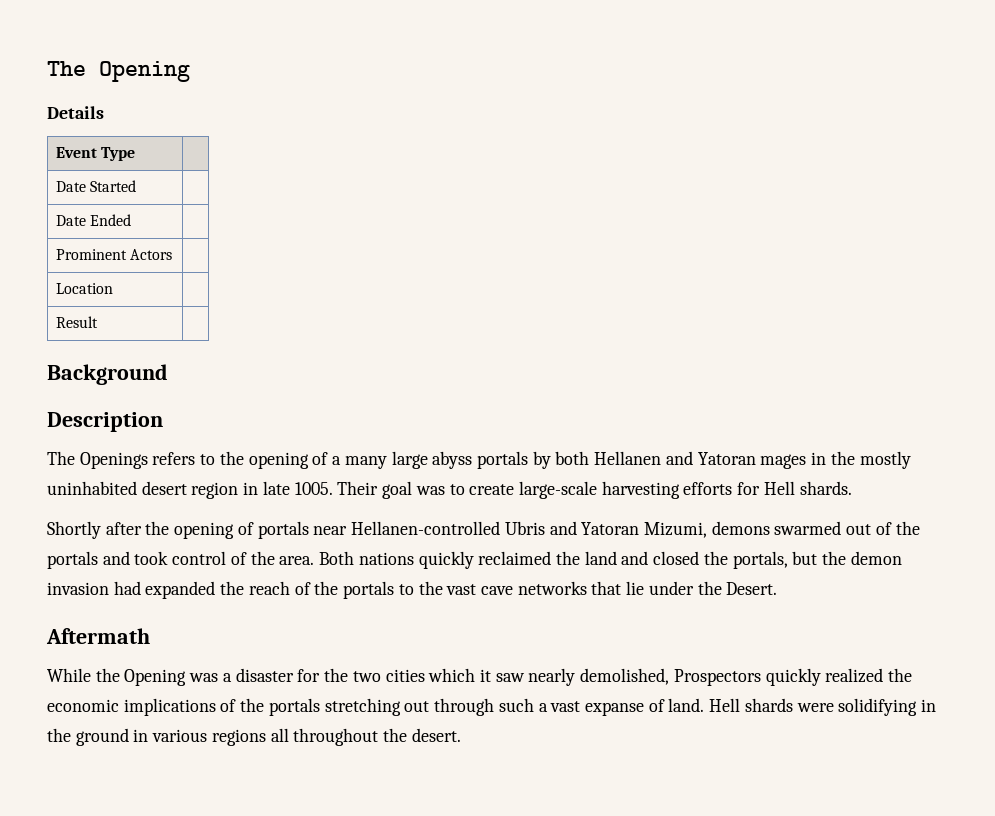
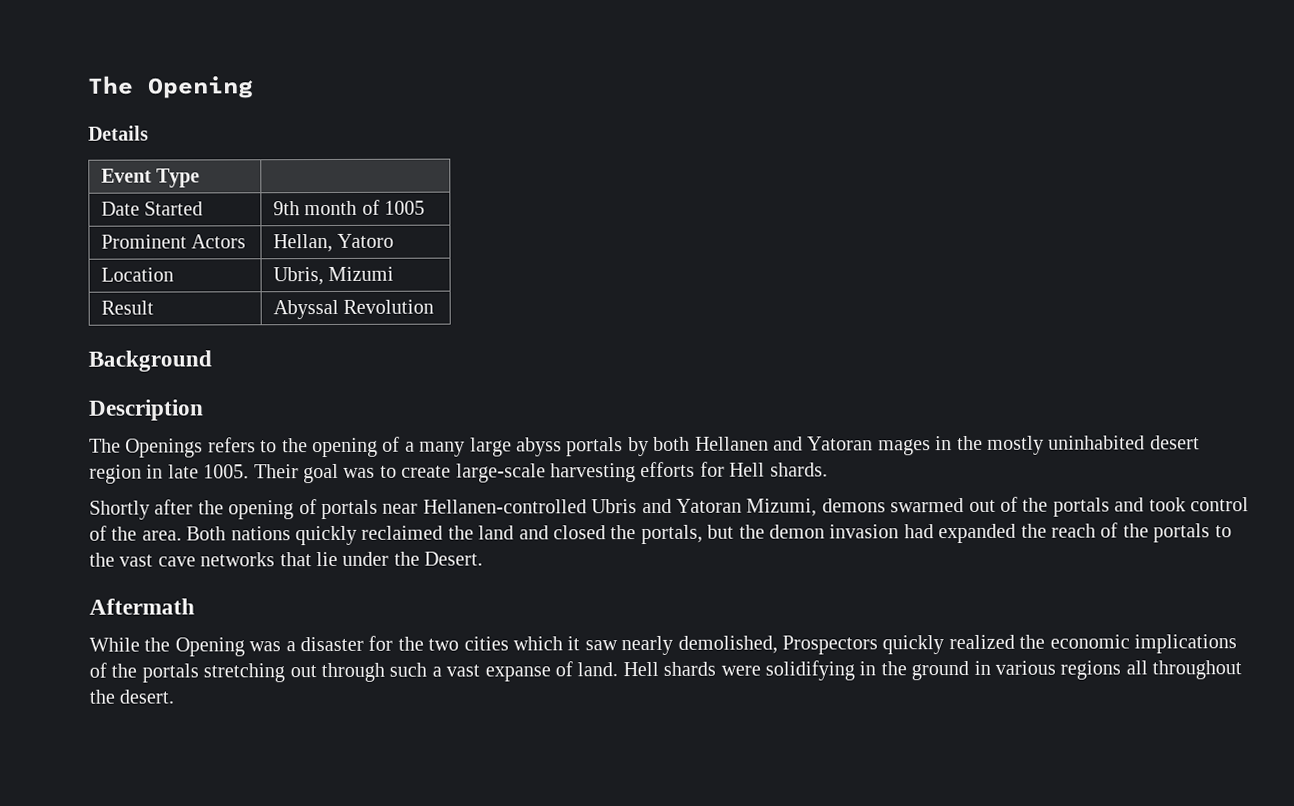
- Date Started |
- Date Ended |
+ Date Started | 9th month of 1005
- Prominent Actors |
+ Prominent Actors | Hellan, Yatoro
- Location |
+ Location | Ubris, Mizumi
- Result |
+ Result | Abyssal Revolution

